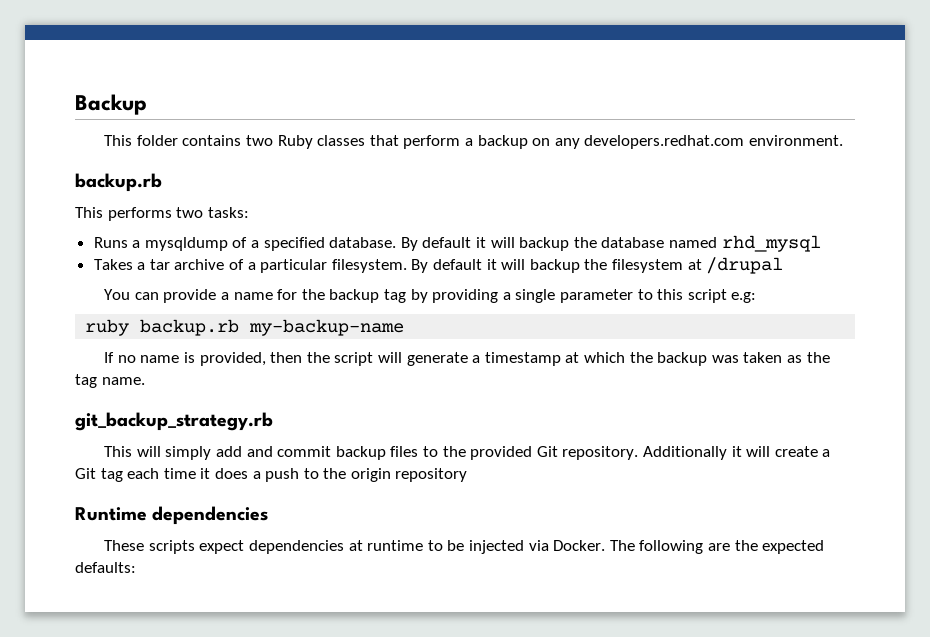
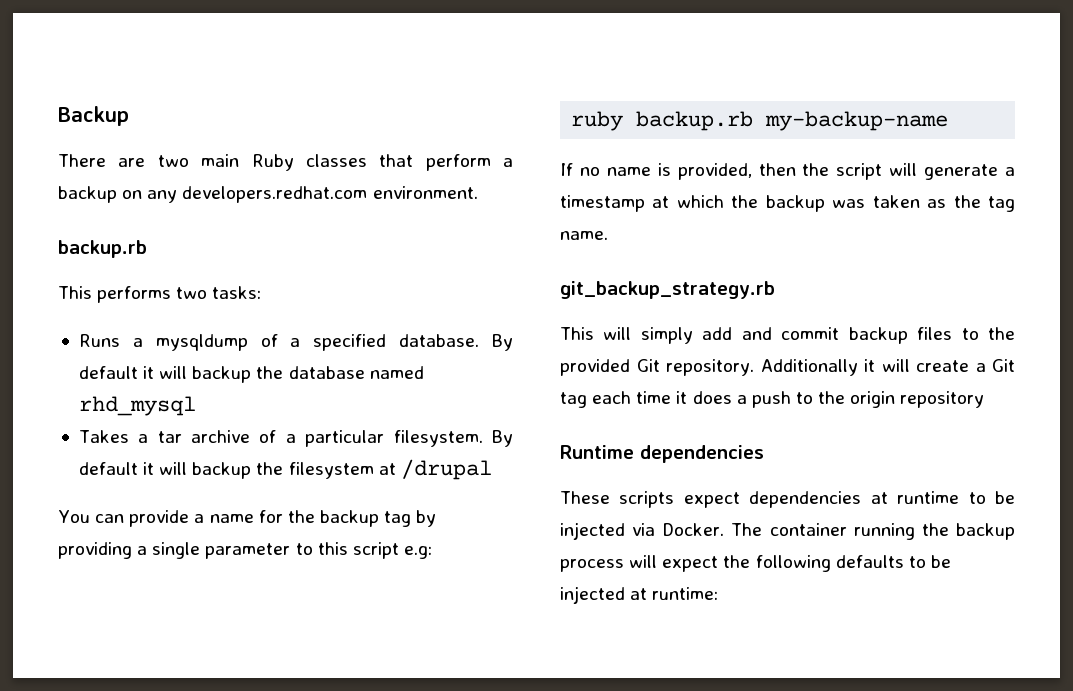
- This folder contains two Ruby classes that perform a backup on any developers.redhat.com environment.
+ There are two main Ruby classes that perform a backup on any developers.redhat.com environment.
- The following are the expected defaults:
+ The container running the backup process will expect the following defaults to be injected at runtime:

